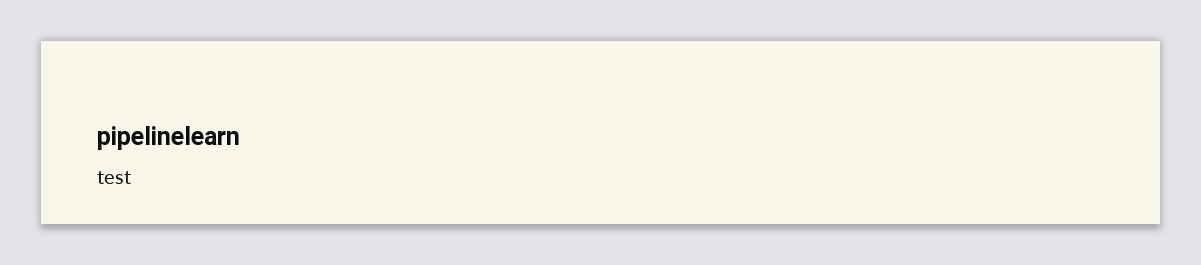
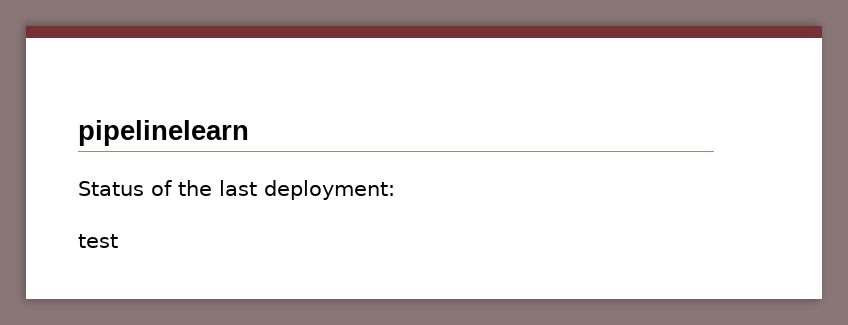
+ Status of the last deployment:

